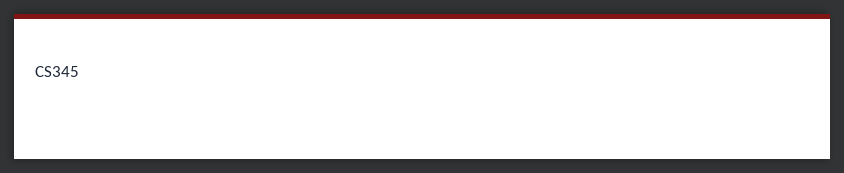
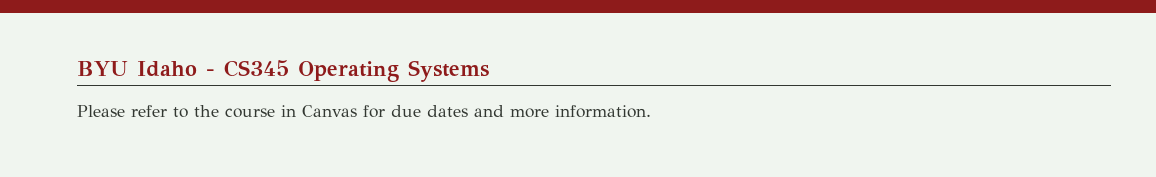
- CS345
+ BYU Idaho - CS345 Operating Systems
+ Please refer to the course in Canvas for due dates and more information.

